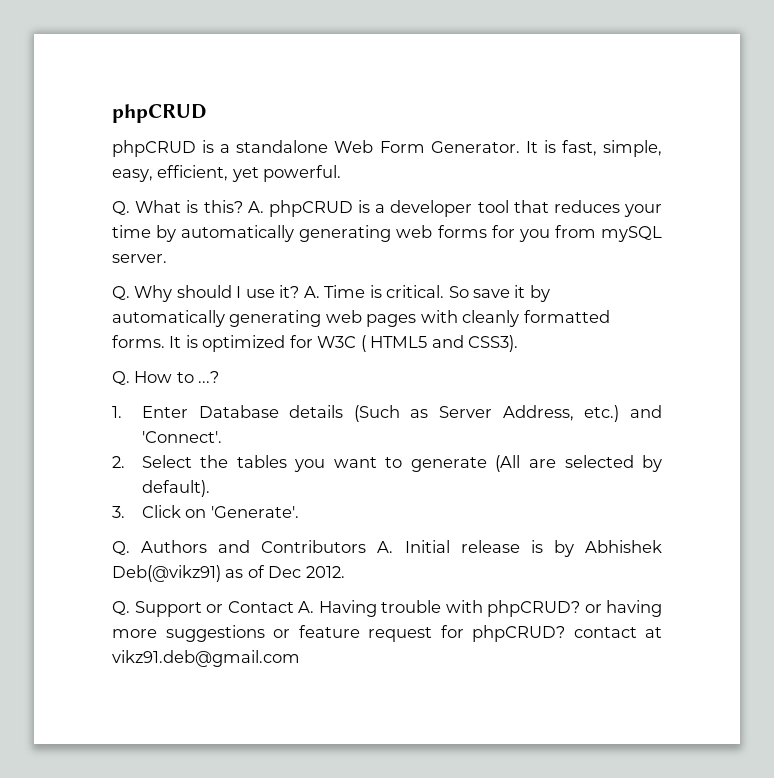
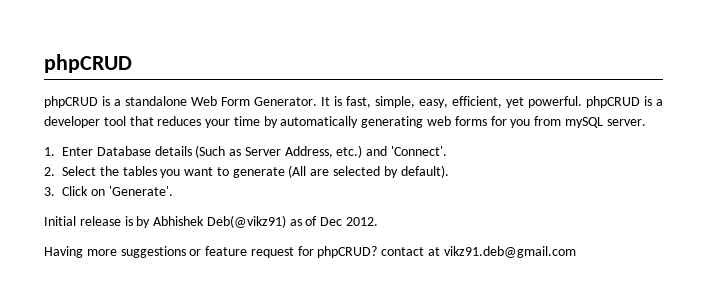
- It is fast, simple, easy, efficient, yet powerful.
- Q. What is this? A. phpCRUD is a developer tool that reduces your time by automatically generating web forms for you from mySQL server.
+ It is fast, simple, easy, efficient, yet powerful. phpCRUD is a developer tool that reduces your time by automatically generating web forms for you from mySQL server.
- Q. Why should I use it? A. Time is critical. So save it by automatically generating web pages with cleanly formatted forms. It is optimized for W3C ( HTML5 and CSS3).
- Q. How to ...?
- Q. Authors and Contributors A. Initial release is by Abhishek Deb(@vikz91) as of Dec 2012.
+ Initial release is by Abhishek Deb(@vikz91) as of Dec 2012.
- Q. Support or Contact A. Having trouble with phpCRUD? or having more suggestions or feature request for phpCRUD? contact at vikz91.deb@gmail.com
+ Having more suggestions or feature request for phpCRUD? contact at vikz91.deb@gmail.com

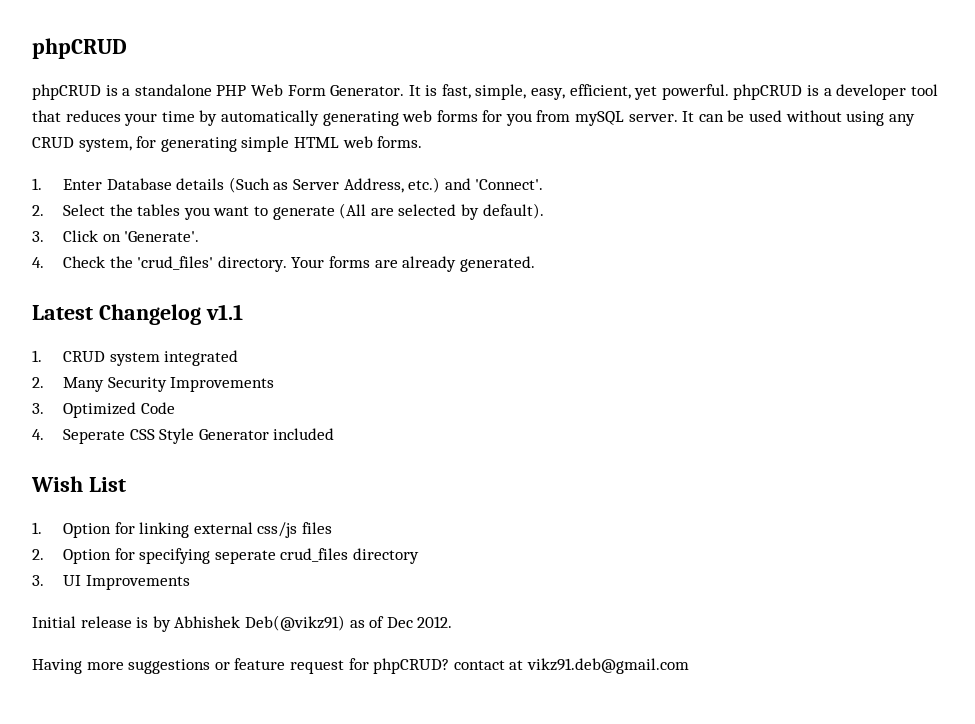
- phpCRUD is a standalone Web Form Generator.
+ phpCRUD is a standalone PHP Web Form Generator.
+ It can be used without using any CRUD system, for generating simple HTML web forms.
+ 4. Check the 'crud_files' directory. Your forms are already generated.
+ Latest Changelog v1.1
+ 1. CRUD system integrated
+ 2. Many Security Improvements
+ 3. Optimized Code
+ 4. Seperate CSS Style Generator included
+ Wish List
+ 1. Option for linking external css/js files
+ 2. Option for specifying seperate crud_files directory
+ 3. UI Improvements

